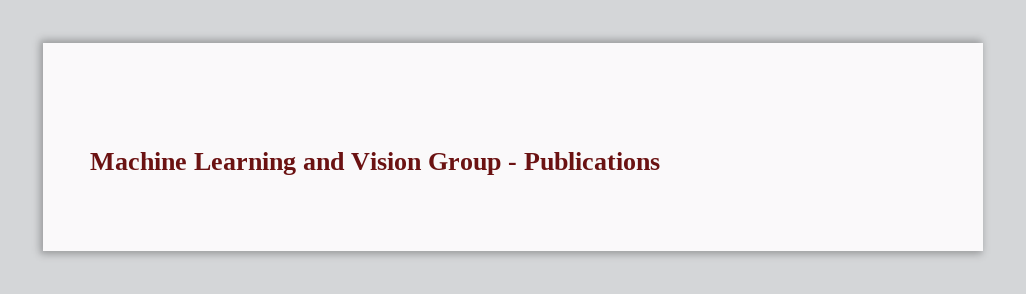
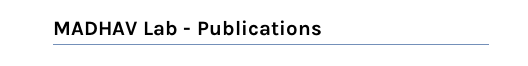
- Machine Learning and Vision Group - Publications
+ MADHAV Lab - Publications

